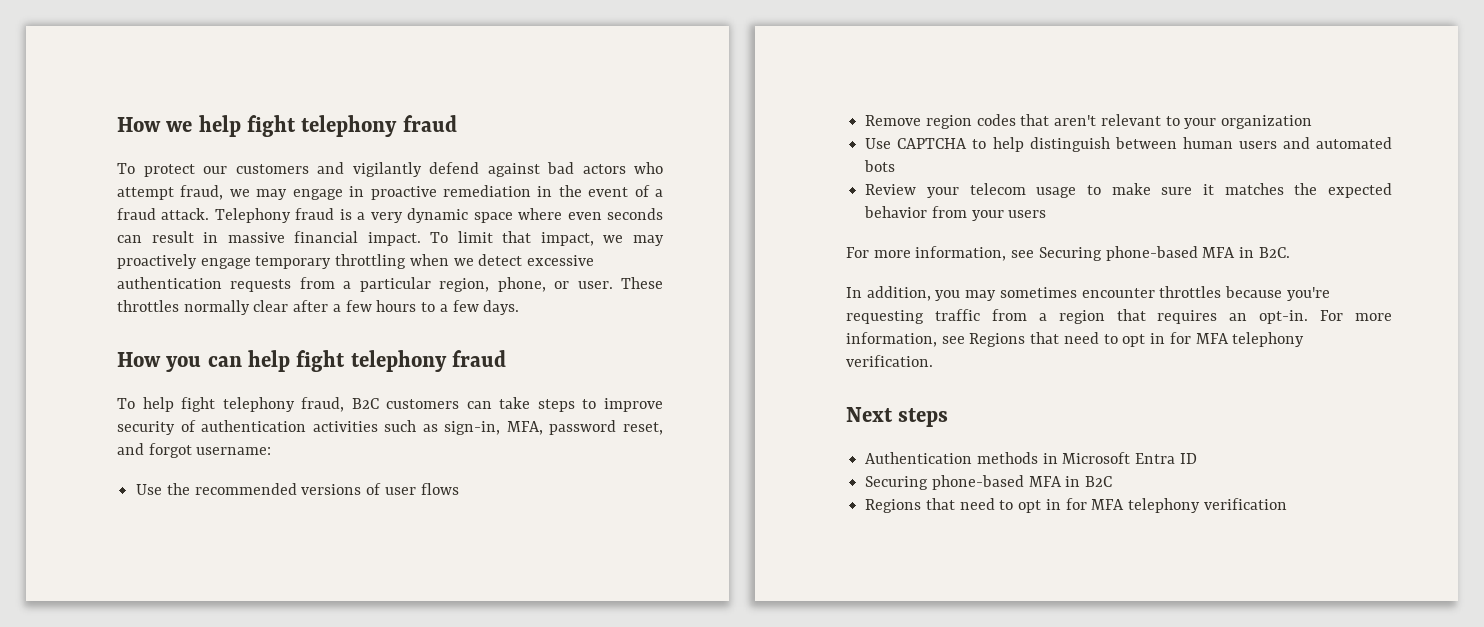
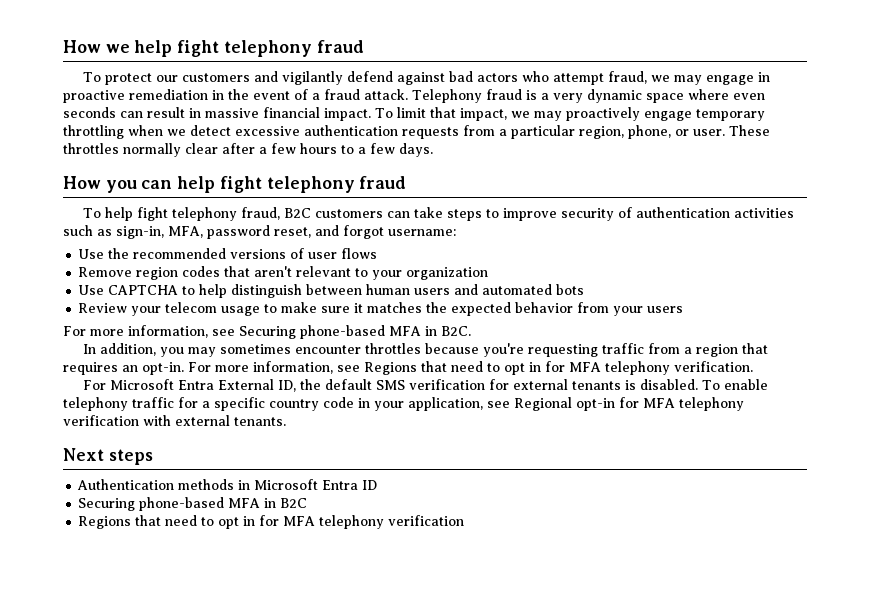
+ For Microsoft Entra External ID, the default SMS verification for external tenants is disabled. To enable telephony traffic for a specific country code in your application, see Regional opt-in for MFA telephony verification with external tenants.

